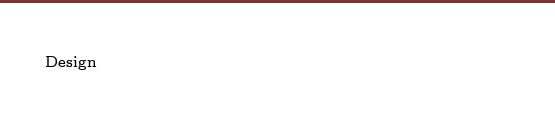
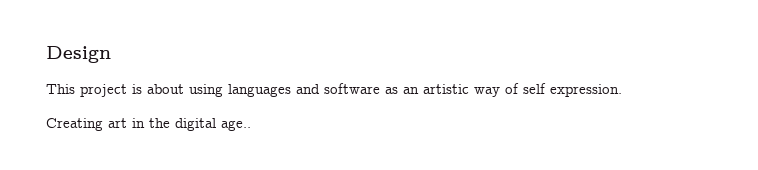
+ This project is about using languages and software as an artistic way of self expression.
+ Creating art in the digital age..

